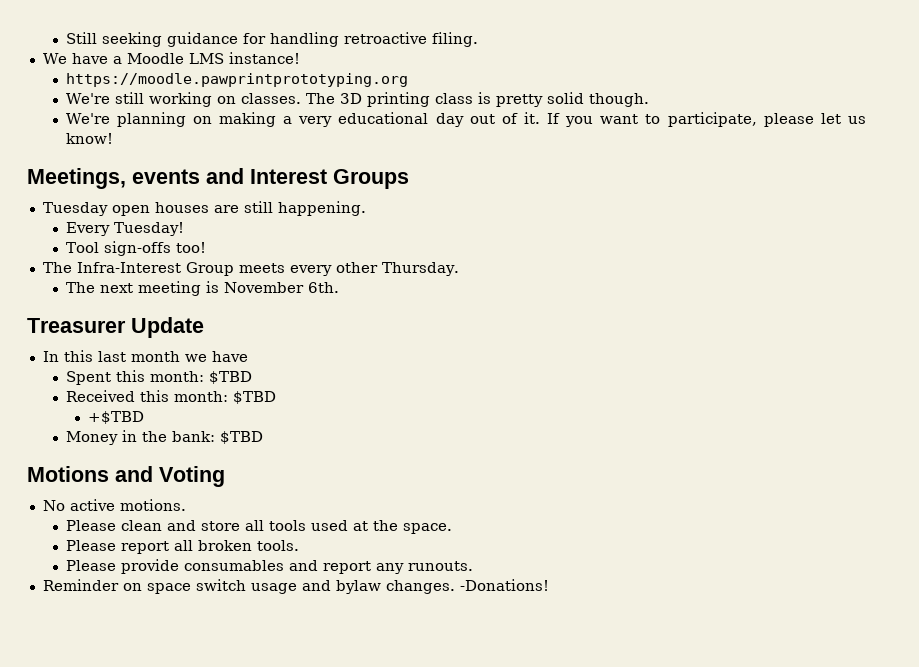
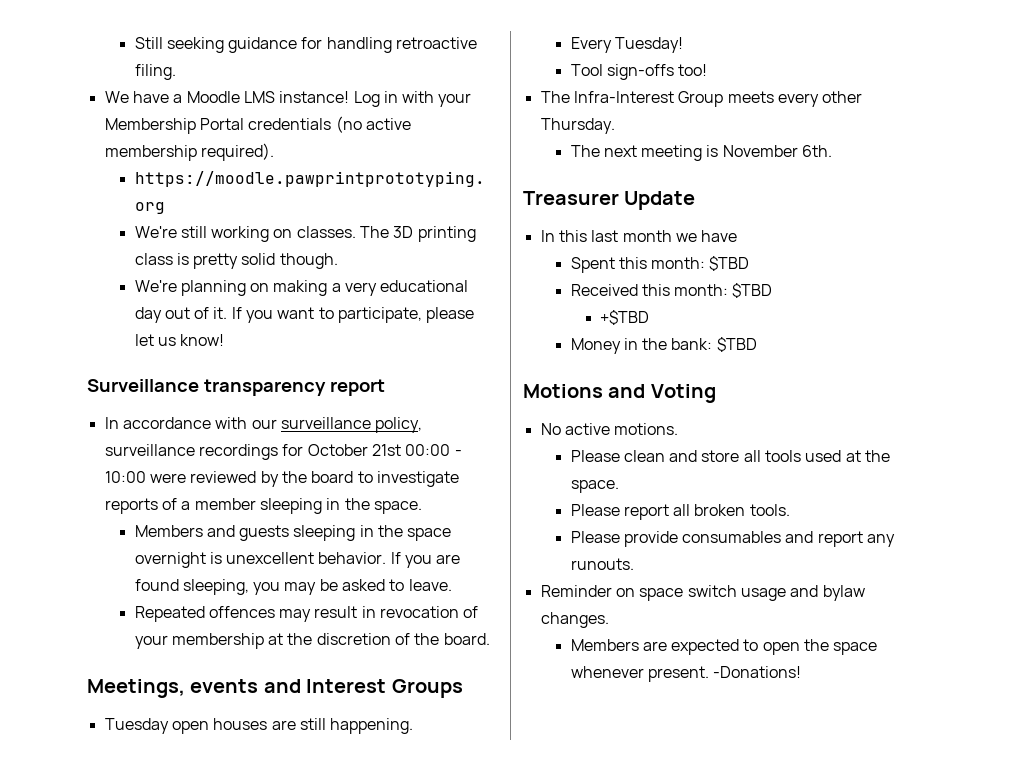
+ Log in with your Membership Portal credentials (no active membership required).
+ Surveillance transparency report
+ In accordance with our surveillance policy, surveillance recordings for October 21st 00:00 - 10:00 were reviewed by the board to investigate reports of a member sleeping in the space.
+ Members and guests sleeping in the space overnight is unexcellent behavior. If you are found sleeping, you may be asked to leave.
+ Repeated offences may result in revocation of your membership at the discretion of the board.
- Reminder on space switch usage and bylaw changes. -Donations!
+ Reminder on space switch usage and bylaw changes.
+ Members are expected to open the space whenever present. -Donations!

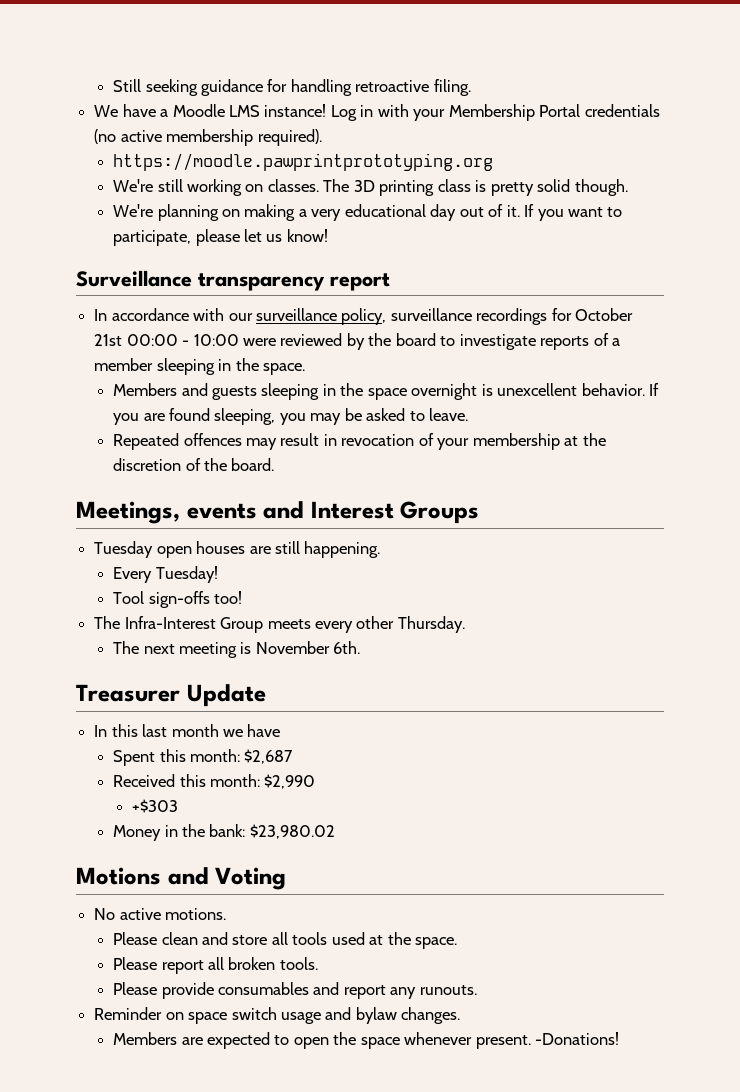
- Spent this month: $TBD
+ Spent this month: $2,687
- Received this month: $TBD
- +$TBD
+ Received this month: $2,990
+ +$303
- Money in the bank: $TBD
+ Money in the bank: $23,980.02

